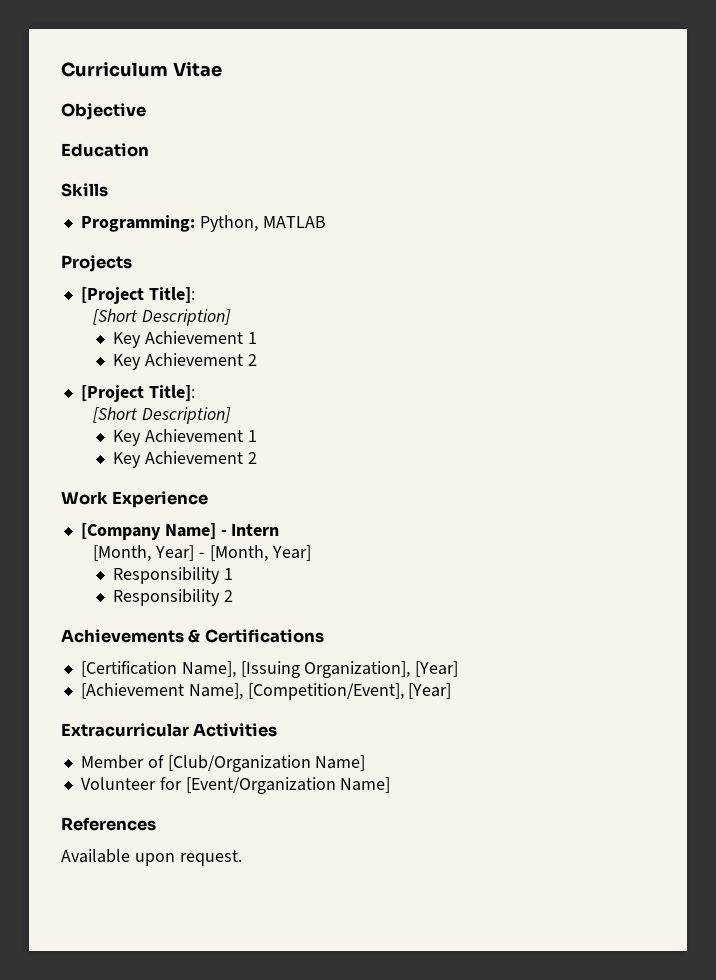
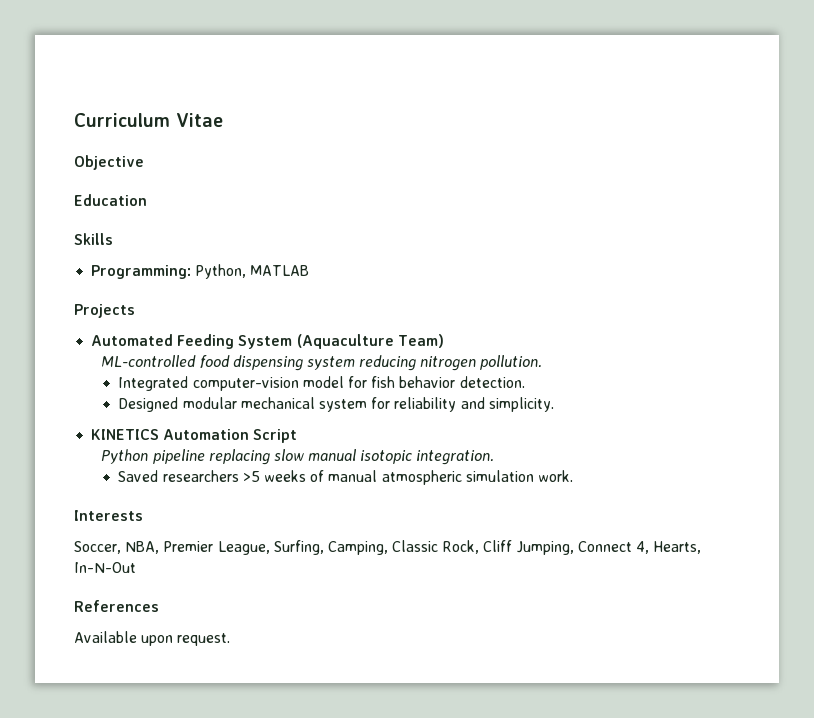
  Projects
- [Project Title]:
- [Short Description]
- Key Achievement 1
- Key Achievement 2
- [Project Title]:
- [Short Description]
- Key Achievement 1
- Key Achievement 2
- Work Experience
- [Company Name] - Intern
- [Month, Year] - [Month, Year]
- Responsibility 1
- Responsibility 2
- Achievements & Certifications
- [Certification Name], [Issuing Organization], [Year]
- [Achievement Name], [Competition/Event], [Year]
- Extracurricular Activities
- Member of [Club/Organization Name]
- Volunteer for [Event/Organization Name]
+ Automated Feeding System (Aquaculture Team)
+ ML-controlled food dispensing system reducing nitrogen pollution.
+ Integrated computer-vision model for fish behavior detection.
+ Designed modular mechanical system for reliability and simplicity.
+ KINETICS Automation Script
+ Python pipeline replacing slow manual isotopic integration.
+ Saved researchers >5 weeks of manual atmospheric simulation work.
+ Interests
+ Soccer, NBA, Premier League, Surfing, Camping, Classic Rock, Cliff Jumping, Connect 4, Hearts, In-N-Out

